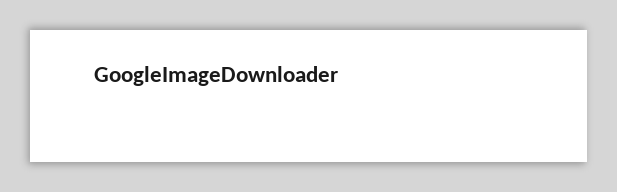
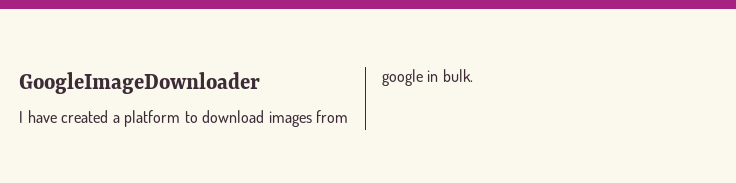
+ I have created a platform to download images from google in bulk.

